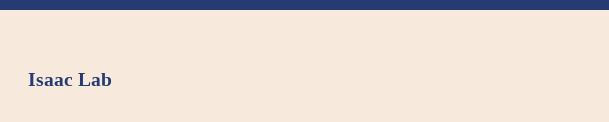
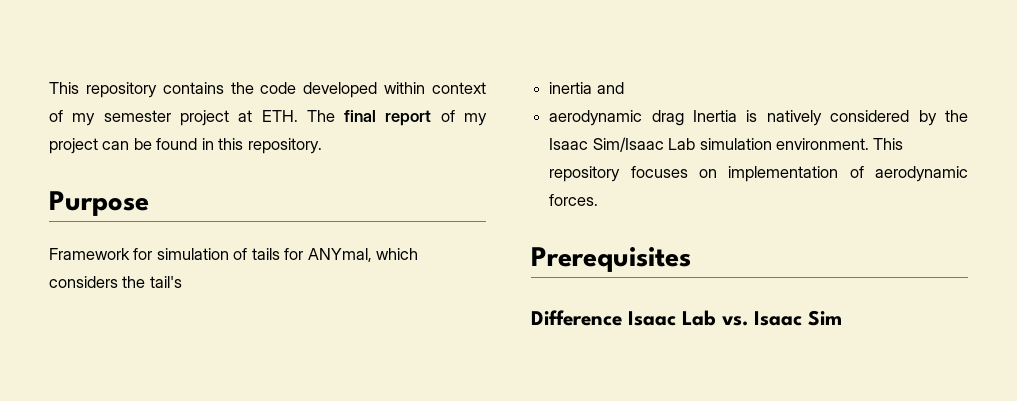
- Isaac Lab
+ This repository contains the code developed within context of my semester project at ETH. The final report of my project can be found in this repository.
+ Purpose
+ Framework for simulation of tails for ANYmal, which considers the tail's
+ inertia and
+ aerodynamic drag Inertia is natively considered by the Isaac Sim/Isaac Lab simulation environment. This repository focuses on implementation of aerodynamic forces.
+ Prerequisites
+ Difference Isaac Lab vs. Isaac Sim

